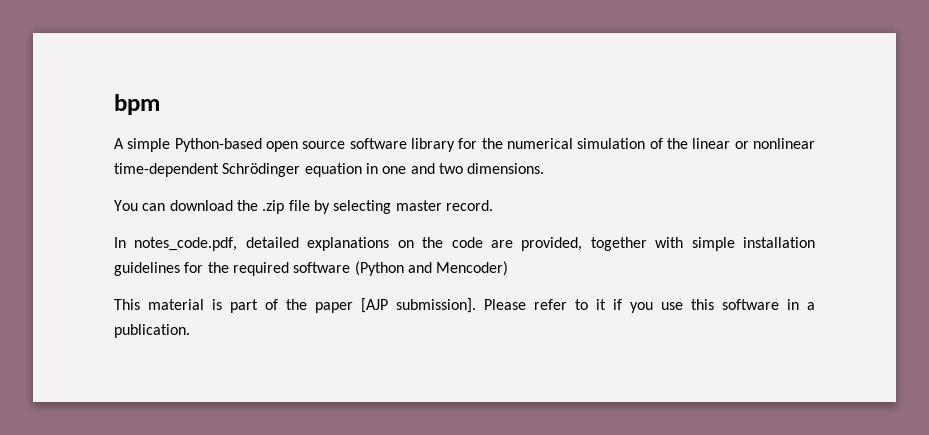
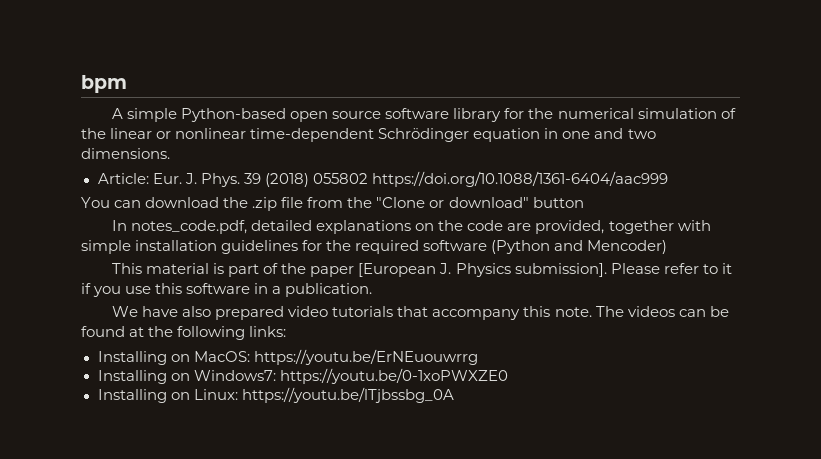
+ Article: Eur. J. Phys. 39 (2018) 055802 https://doi.org/10.1088/1361-6404/aac999
- You can download the .zip file by selecting master record.
+ You can download the .zip file from the "Clone or download" button
- This material is part of the paper [AJP submission].
+ This material is part of the paper [European J. Physics submission].
+ We have also prepared video tutorials that accompany this note. The videos can be found at the following links:
+ Installing on MacOS: https://youtu.be/ErNEuouwrrg
+ Installing on Windows7: https://youtu.be/0-1xoPWXZE0
+ Installing on Linux: https://youtu.be/lTjbssbg_0A

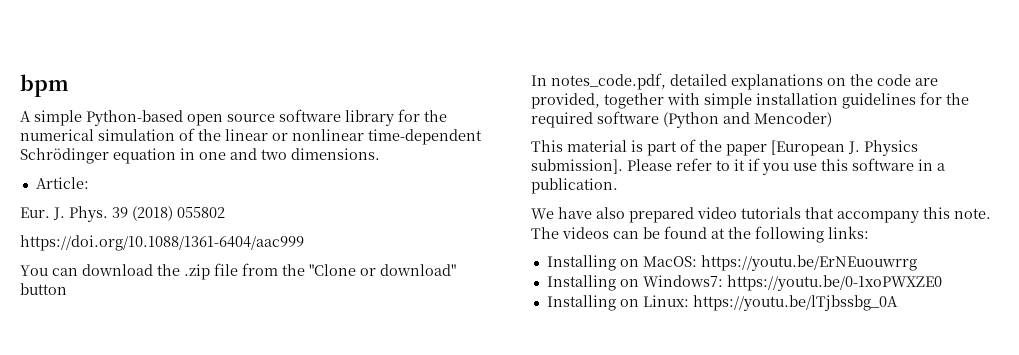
- Article: Eur. J. Phys.
+ Article:
+ Eur. J. Phys.
- 39 (2018) 055802 https://doi.org/10.1088/1361-6404/aac999
+ 39 (2018) 055802
+ https://doi.org/10.1088/1361-6404/aac999

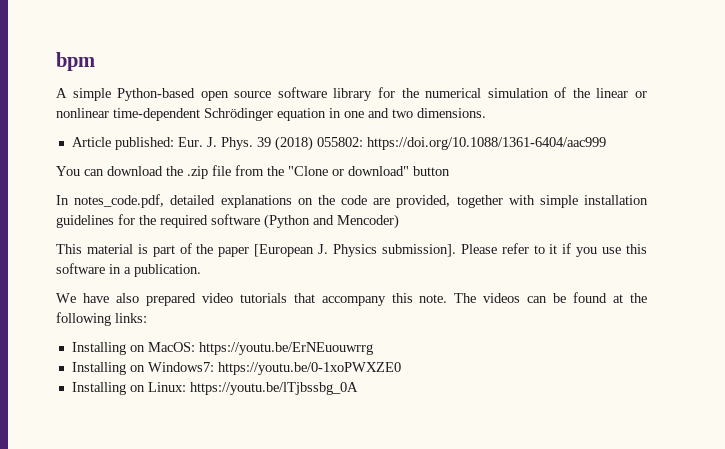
- Article:
- Eur. J. Phys.
+ Article published: Eur. J. Phys.
- 39 (2018) 055802
- https://doi.org/10.1088/1361-6404/aac999
+ 39 (2018) 055802: https://doi.org/10.1088/1361-6404/aac999

